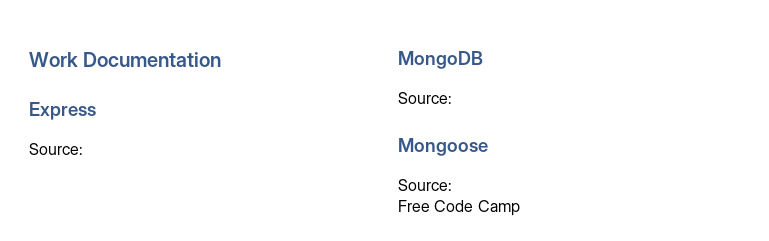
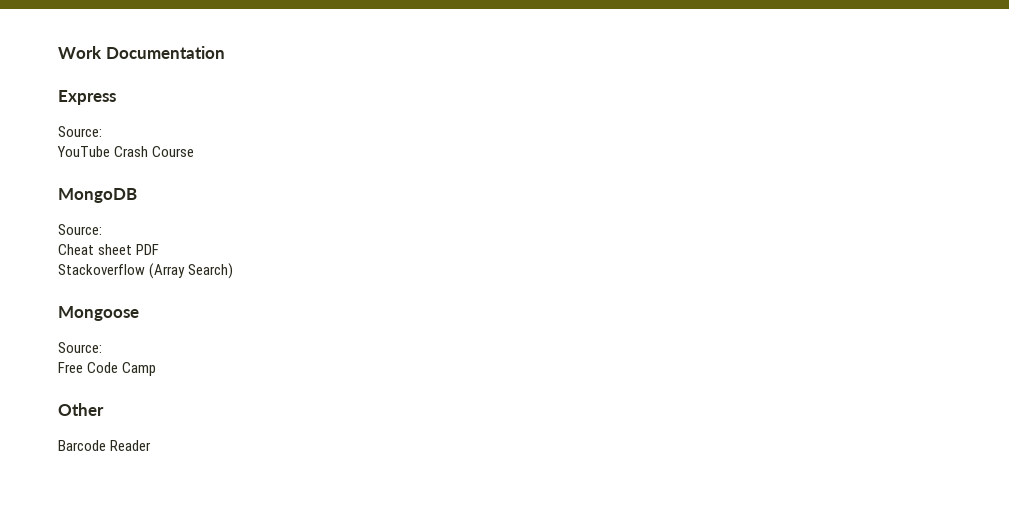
+ YouTube Crash Course
+ Cheat sheet PDF
+ Stackoverflow (Array Search)
+ Other
+ Barcode Reader

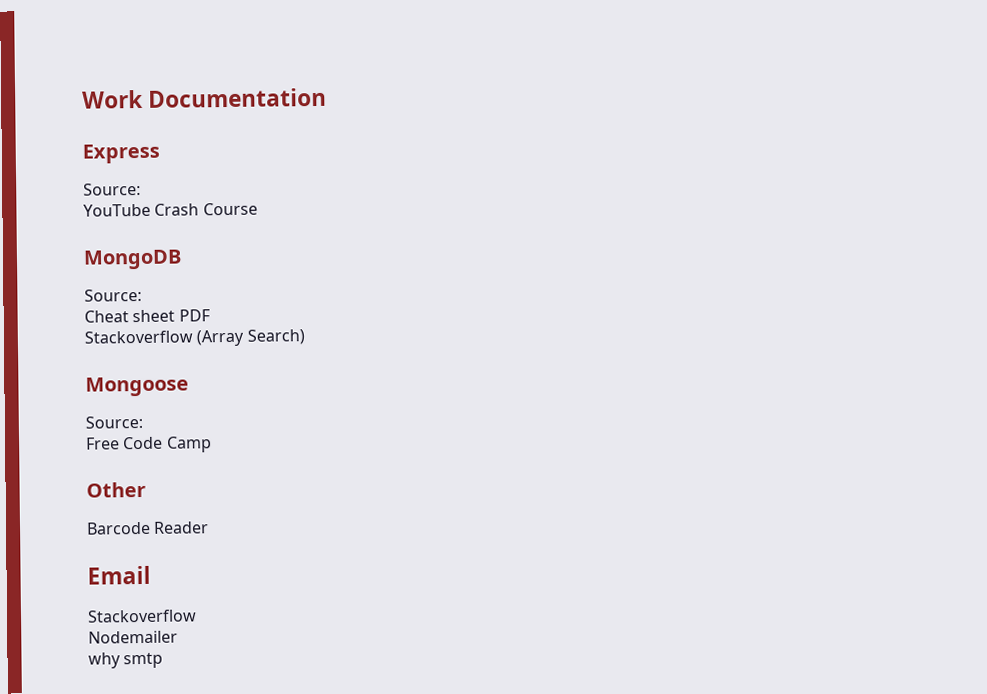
+ Email
+ Stackoverflow
+ Nodemailer
+ why smtp

